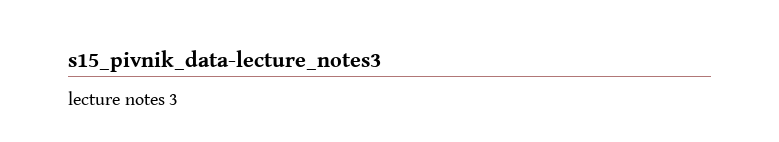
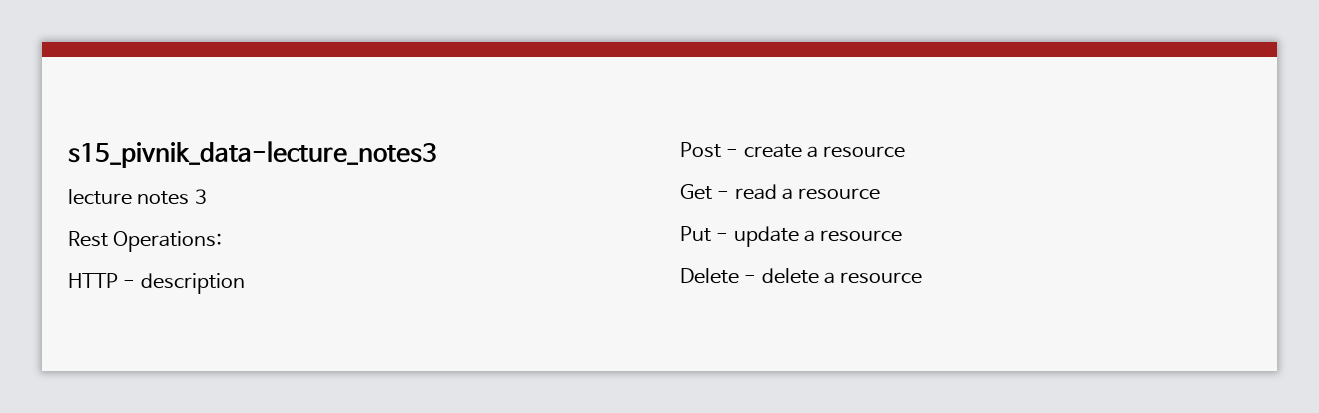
+ Rest Operations:
+ HTTP - description
+ Post - create a resource
+ Get - read a resource
+ Put - update a resource
+ Delete - delete a resource

